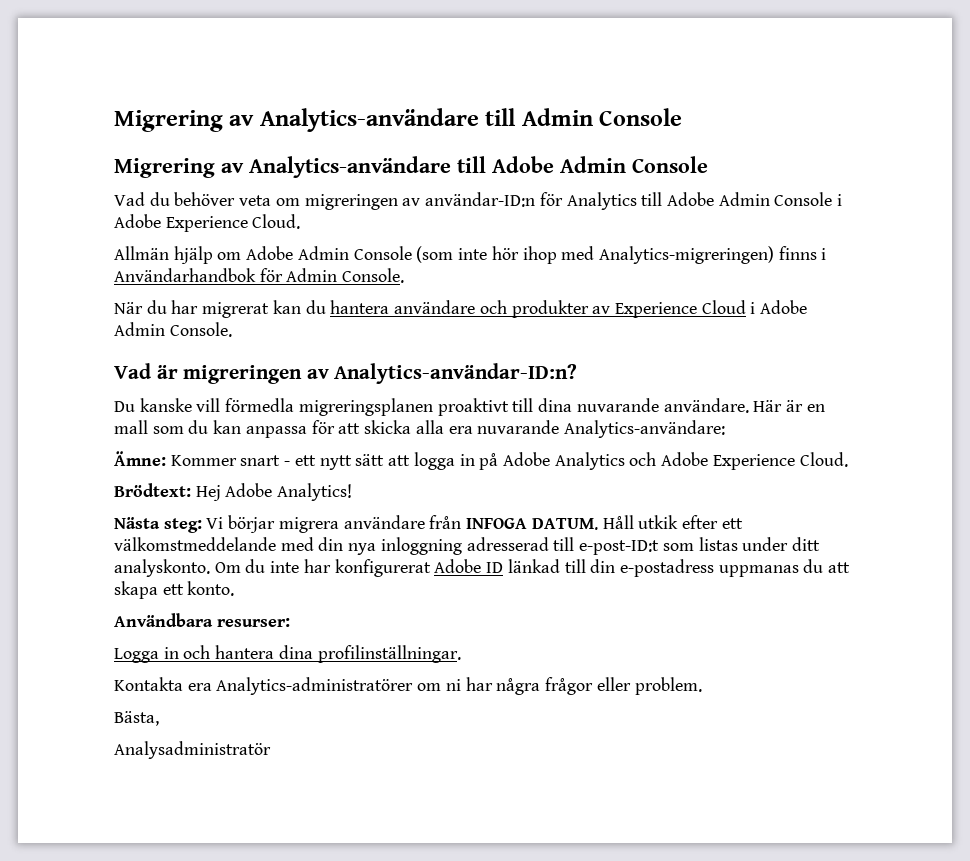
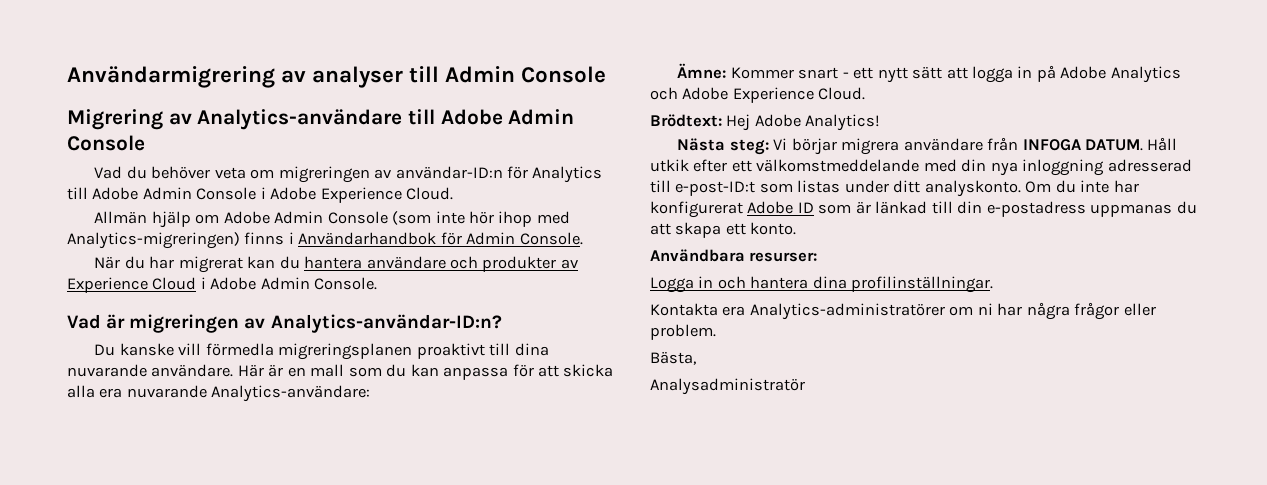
- Migrering av Analytics-användare till Admin Console
+ Användarmigrering av analyser till Admin Console
- Om du inte har konfigurerat Adobe ID länkad till din e-postadress uppmanas du att skapa ett konto.
+ Om du inte har konfigurerat Adobe ID som är länkad till din e-postadress uppmanas du att skapa ett konto.

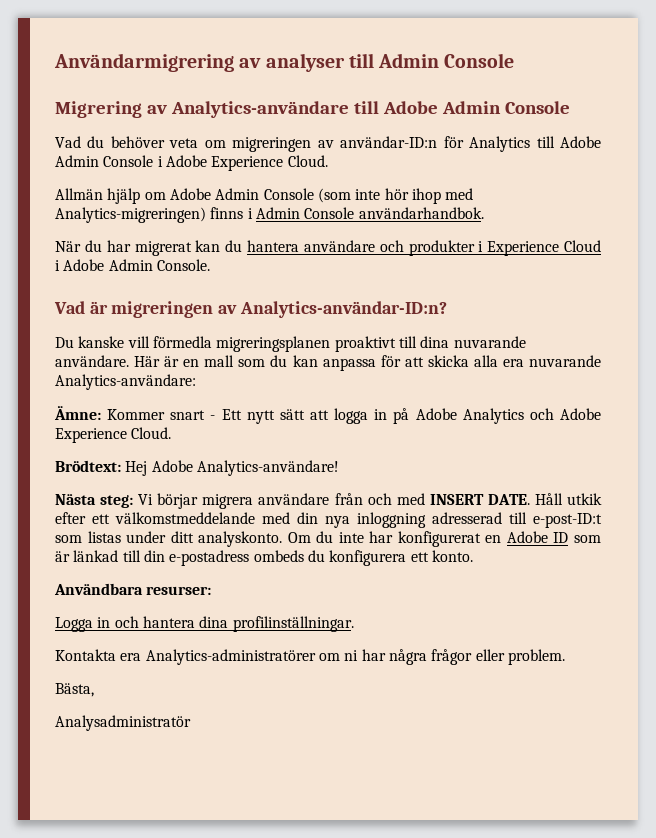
- Allmän hjälp om Adobe Admin Console (som inte hör ihop med Analytics-migreringen) finns i Användarhandbok för Admin Console.
+ Allmän hjälp om Adobe Admin Console (som inte hör ihop med Analytics-migreringen) finns i Admin Console användarhandbok.
- När du har migrerat kan du hantera användare och produkter av Experience Cloud i Adobe Admin Console.
+ När du har migrerat kan du hantera användare och produkter i Experience Cloud i Adobe Admin Console.
- Ämne: Kommer snart - ett nytt sätt att logga in på Adobe Analytics och Adobe Experience Cloud.
+ Ämne: Kommer snart - Ett nytt sätt att logga in på Adobe Analytics och Adobe Experience Cloud.
- Brödtext: Hej Adobe Analytics!
+ Brödtext: Hej Adobe Analytics-användare!
- Nästa steg: Vi börjar migrera användare från INFOGA DATUM.
+ Nästa steg: Vi börjar migrera användare från och med INSERT DATE.
- Om du inte har konfigurerat Adobe ID som är länkad till din e-postadress uppmanas du att skapa ett konto.
+ Om du inte har konfigurerat en Adobe ID som är länkad till din e-postadress ombeds du konfigurera ett konto.

